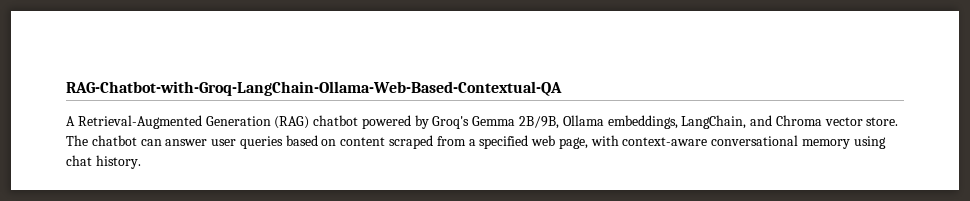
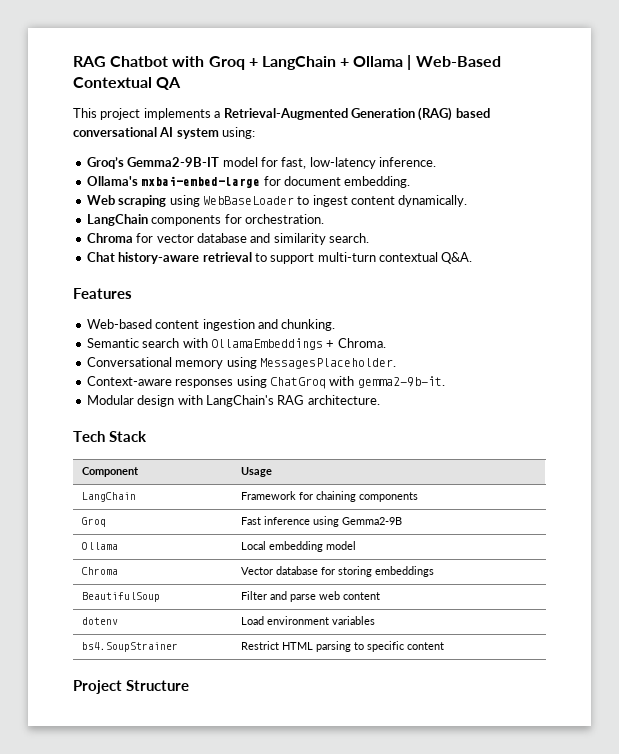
- RAG-Chatbot-with-Groq-LangChain-Ollama-Web-Based-Contextual-QA
- A Retrieval-Augmented Generation (RAG) chatbot powered by Groq's Gemma 2B/9B, Ollama embeddings, LangChain, and Chroma vector store. The chatbot can answer user queries based on content scraped from a specified web page, with context-aware conversational memory using chat history.
+ RAG Chatbot with Groq + LangChain + Ollama | Web-Based Contextual QA
+ This project implements a Retrieval-Augmented Generation (RAG) based conversational AI system using:
+ Groq’s Gemma2-9B-IT model for fast, low-latency inference.
+ Ollama's mxbai-embed-large for document embedding.
+ Web scraping using WebBaseLoader to ingest content dynamically.
+ LangChain components for orchestration.
+ Chroma for vector database and similarity search.
+ Chat history-aware retrieval to support multi-turn contextual Q&A.
+ Features
+ Web-based content ingestion and chunking.
+ Semantic search with OllamaEmbeddings + Chroma.
+ Conversational memory using MessagesPlaceholder.
+ Context-aware responses using ChatGroq with gemma2-9b-it.
+ Modular design with LangChain's RAG architecture.
+ Tech Stack
+ Component | Usage
+ LangChain | Framework for chaining components
+ Groq | Fast inference using Gemma2-9B
+ Ollama | Local embedding model
+ Chroma | Vector database for storing embeddings
+ BeautifulSoup | Filter and parse web content
+ dotenv | Load environment variables
+ bs4.SoupStrainer | Restrict HTML parsing to specific content
+ Project Structure

